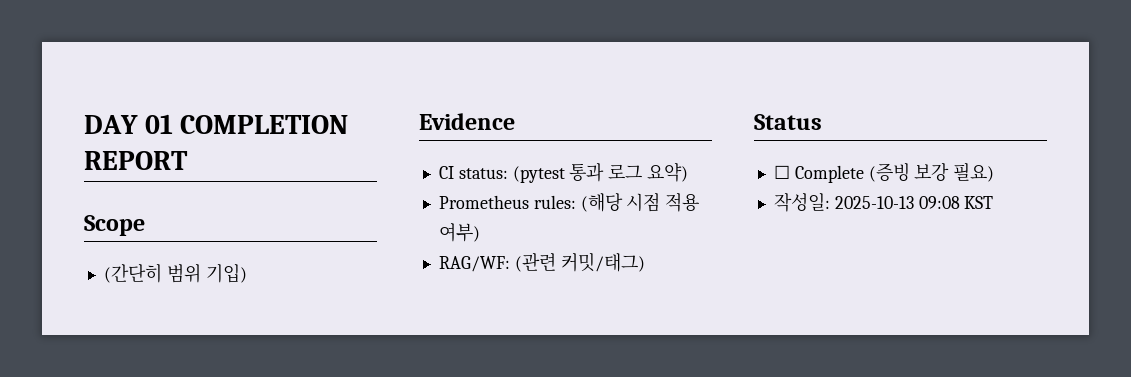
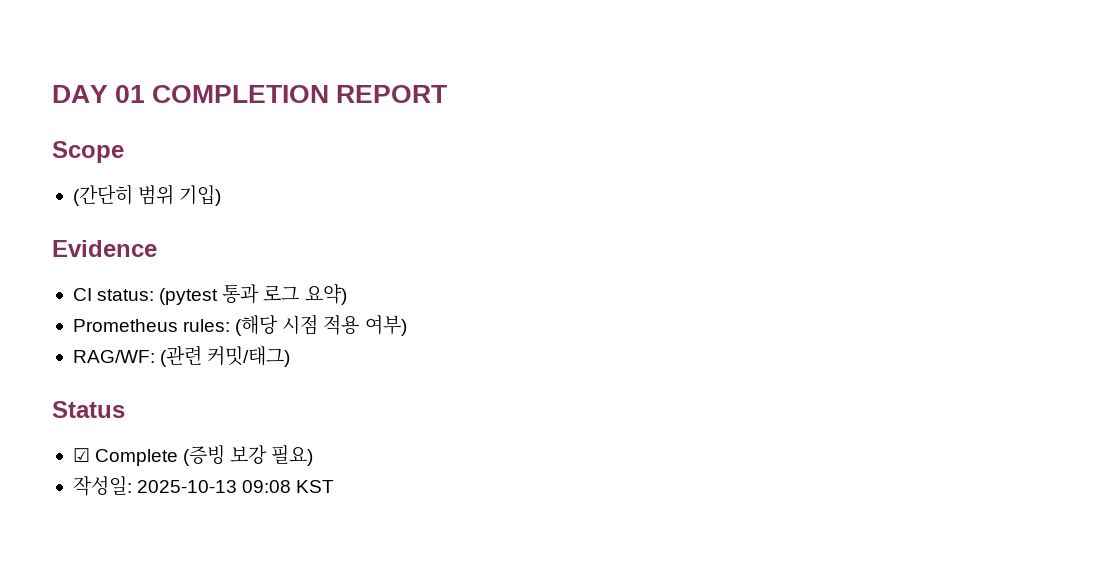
- ☐ Complete (증빙 보강 필요)
+ ☑ Complete (증빙 보강 필요)

